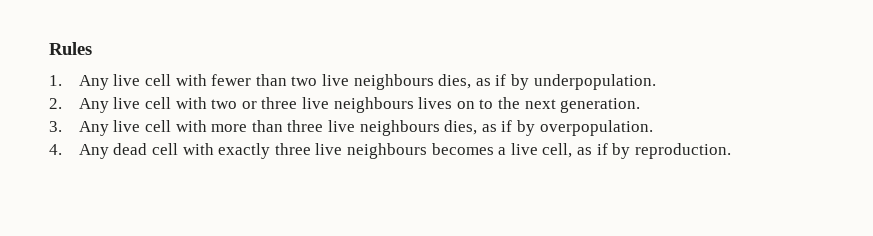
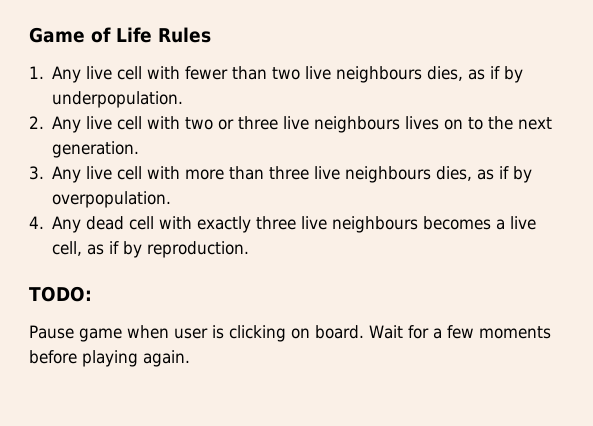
- Rules
+ Game of Life Rules
+ TODO:
+ Pause game when user is clicking on board. Wait for a few moments before playing again.

